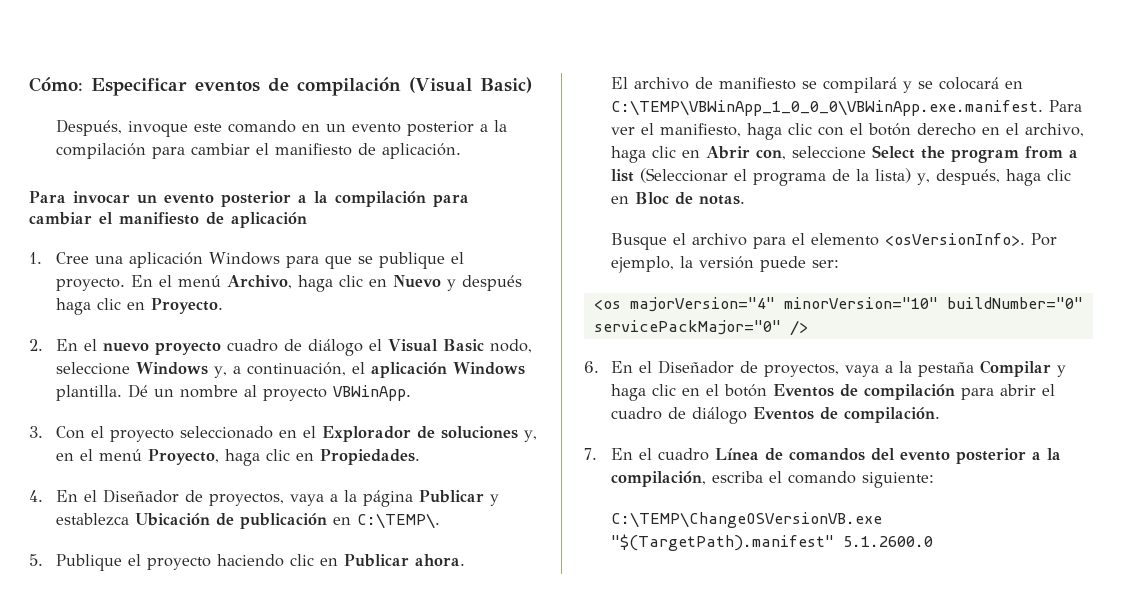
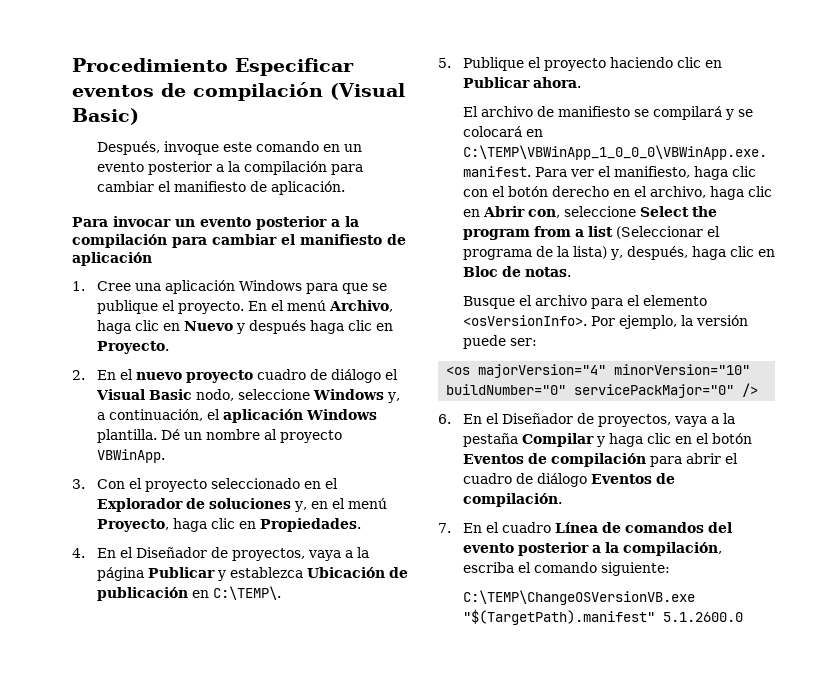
- Cómo: Especificar eventos de compilación (Visual Basic)
+ Procedimiento Especificar eventos de compilación (Visual Basic)

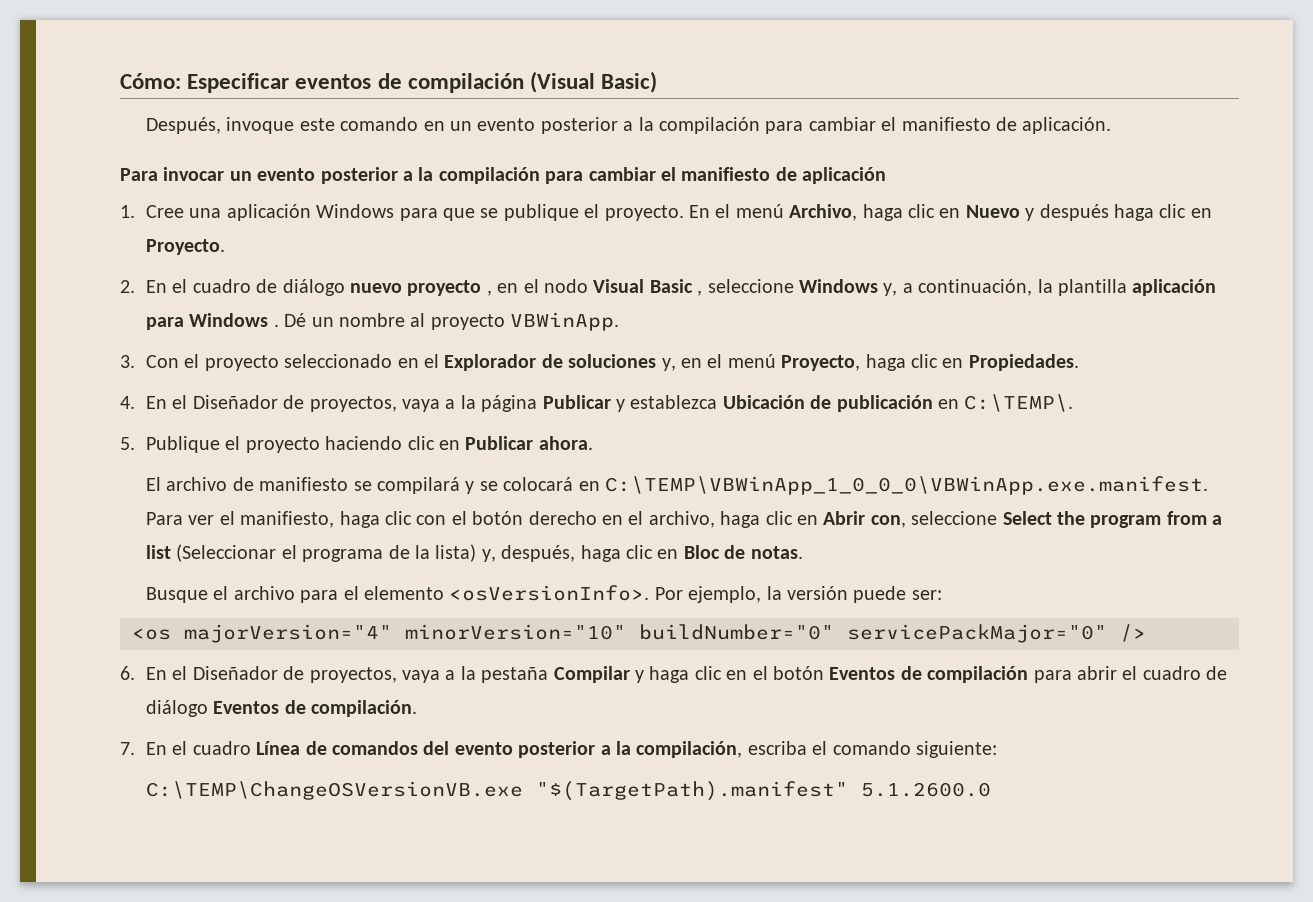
- Procedimiento Especificar eventos de compilación (Visual Basic)
+ Cómo: Especificar eventos de compilación (Visual Basic)
- 2. En el nuevo proyecto cuadro de diálogo el Visual Basic nodo, seleccione Windows y, a continuación, el aplicación Windows plantilla.
+ 2. En el cuadro de diálogo nuevo proyecto , en el nodo Visual Basic , seleccione Windows y, a continuación, la plantilla aplicación para Windows .

